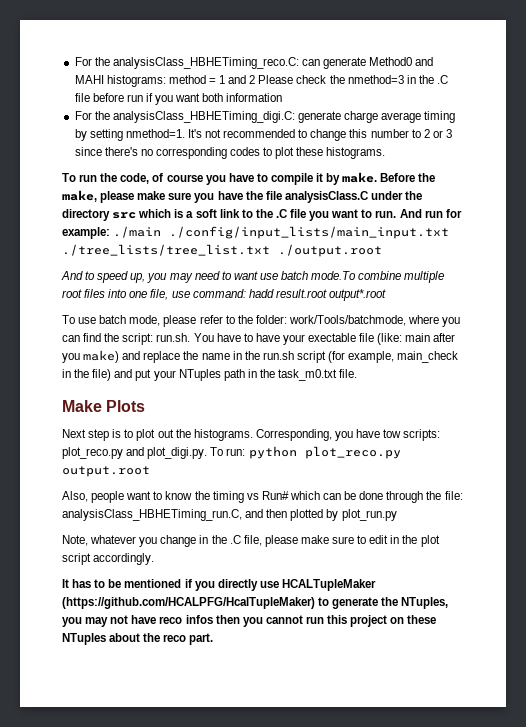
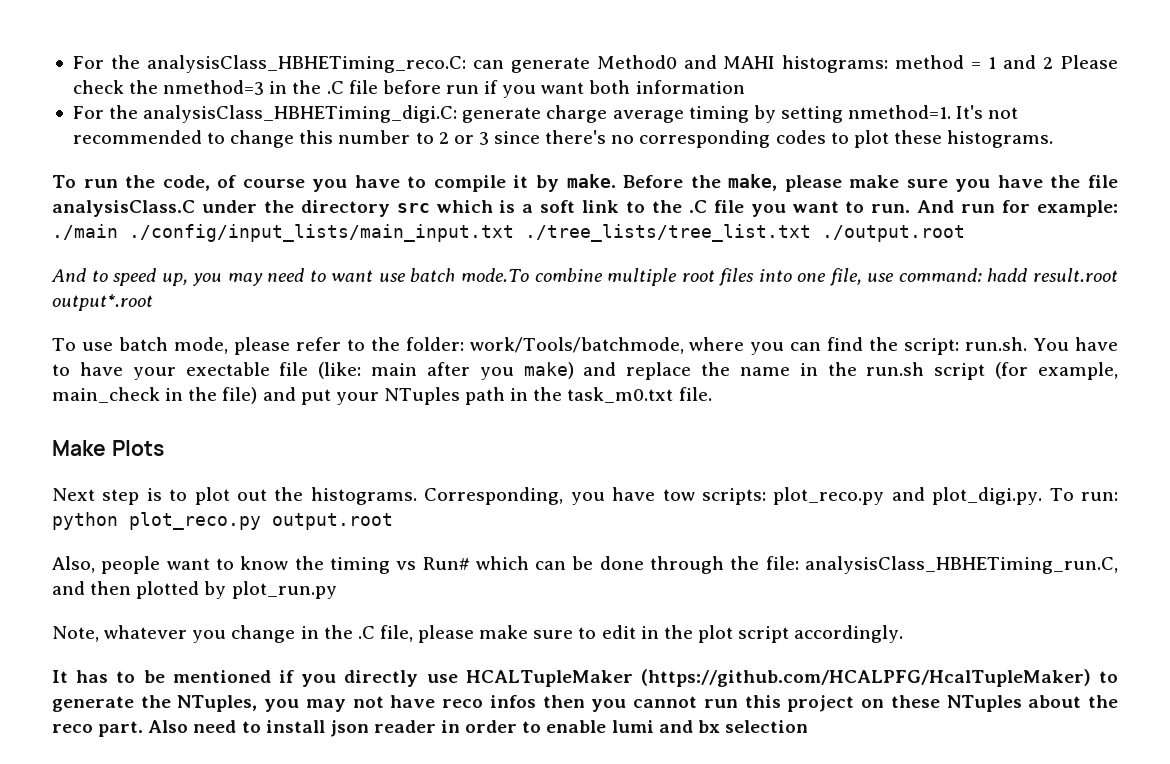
+ Also need to install json reader in order to enable lumi and bx selection

